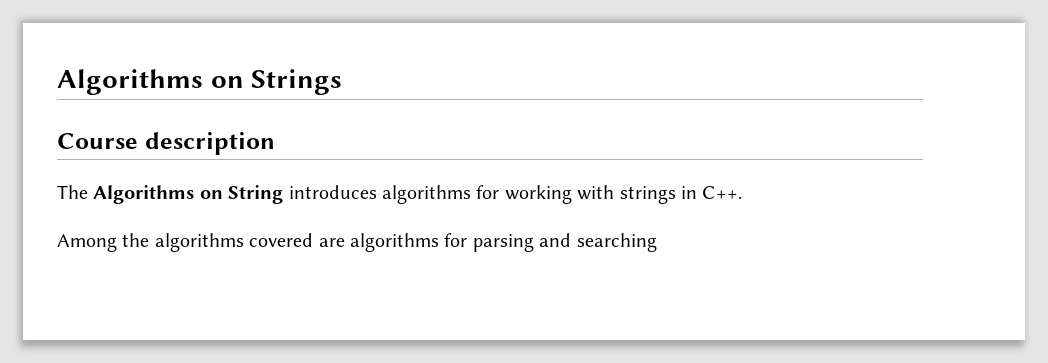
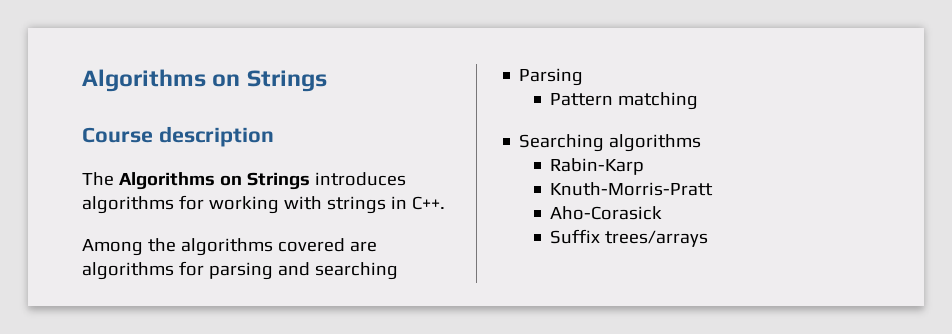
- The Algorithms on String introduces algorithms for working with strings in C++.
+ The Algorithms on Strings introduces algorithms for working with strings in C++.
+ Parsing
+ Pattern matching
+ Searching algorithms
+ Rabin-Karp
+ Knuth-Morris-Pratt
+ Aho-Corasick
+ Suffix trees/arrays

